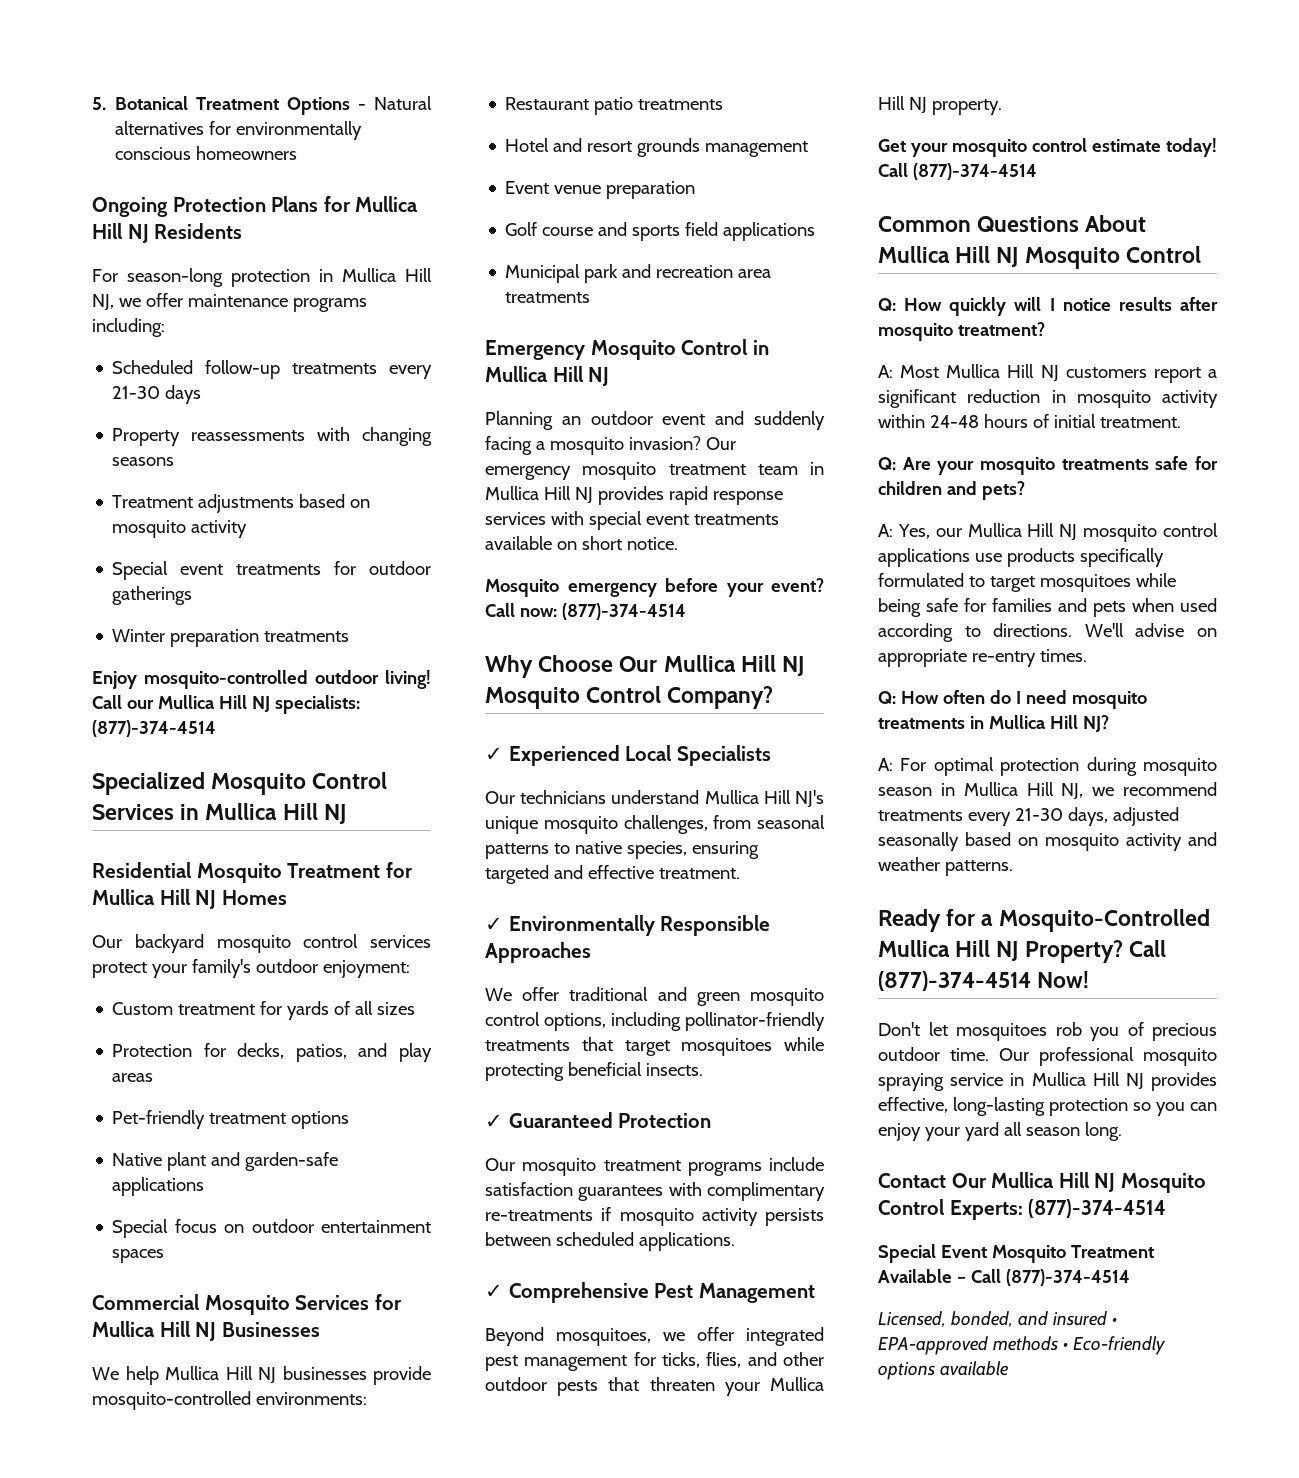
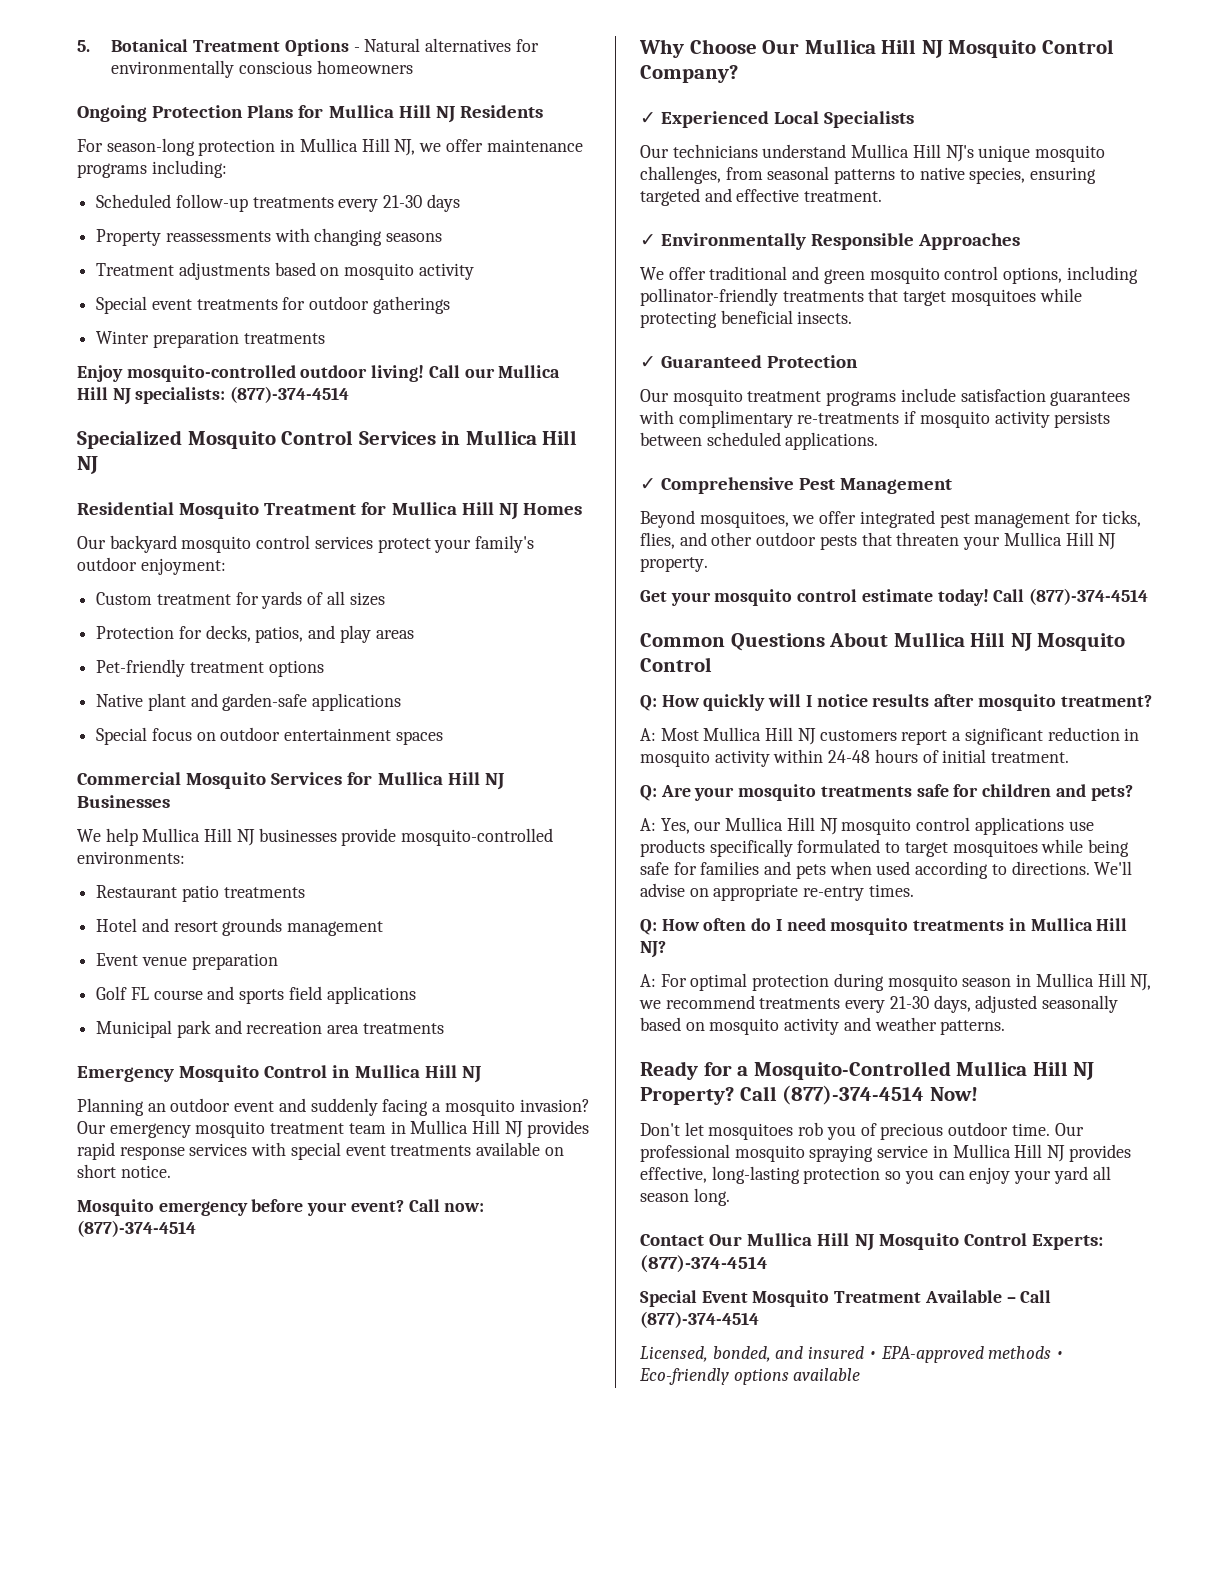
- Golf course and sports field applications
+ Golf FL course and sports field applications

